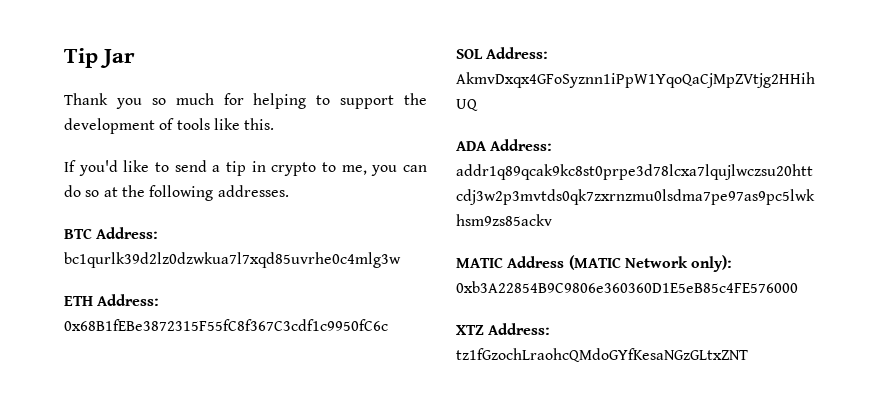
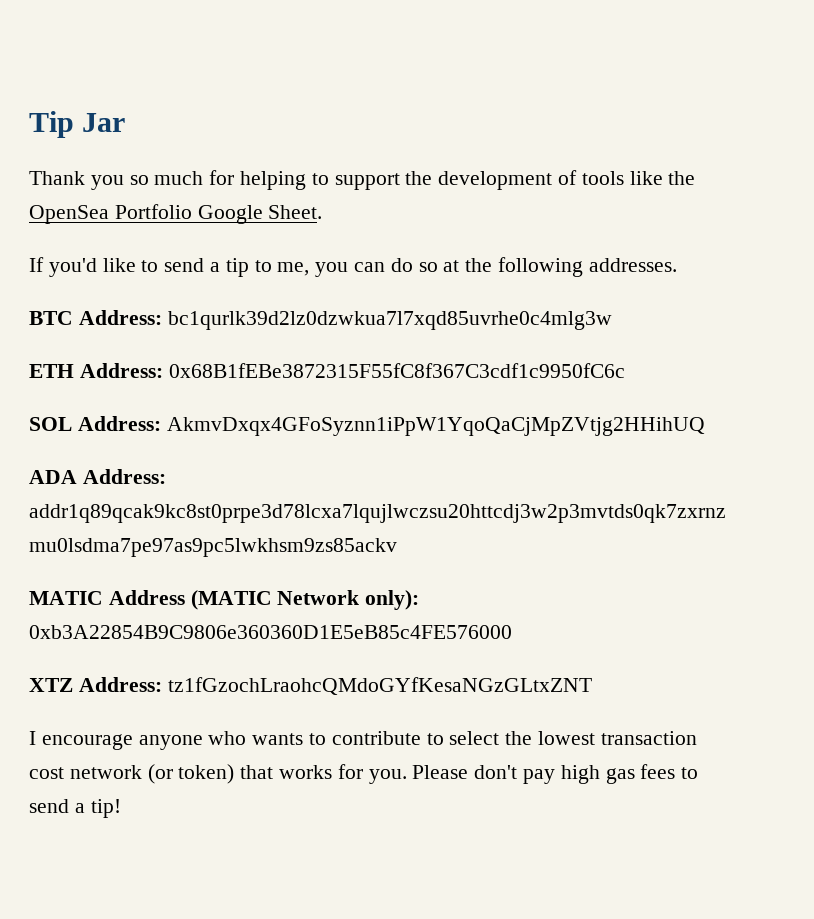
- Thank you so much for helping to support the development of tools like this.
+ Thank you so much for helping to support the development of tools like the OpenSea Portfolio Google Sheet.
- If you'd like to send a tip in crypto to me, you can do so at the following addresses.
+ If you'd like to send a tip to me, you can do so at the following addresses.
+ I encourage anyone who wants to contribute to select the lowest transaction cost network (or token) that works for you. Please don't pay high gas fees to send a tip!

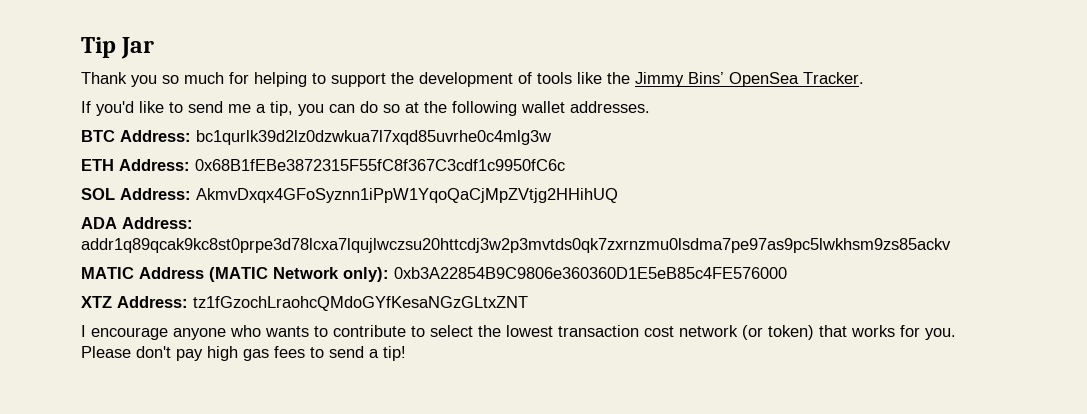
- Thank you so much for helping to support the development of tools like the OpenSea Portfolio Google Sheet.
+ Thank you so much for helping to support the development of tools like the Jimmy Bins’ OpenSea Tracker.
- If you'd like to send a tip to me, you can do so at the following addresses.
+ If you'd like to send me a tip, you can do so at the following wallet addresses.

